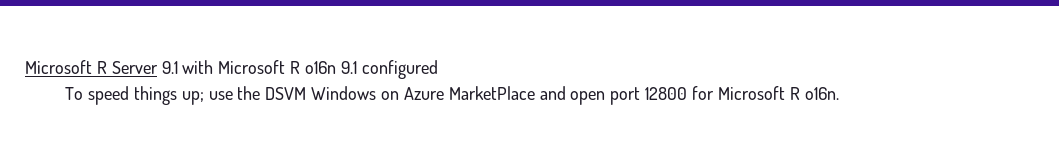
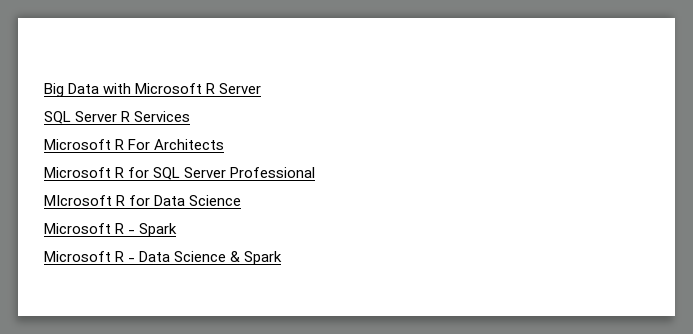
- Microsoft R Server 9.1 with Microsoft R o16n 9.1 configured
- To speed things up; use the DSVM Windows on Azure MarketPlace and open port 12800 for Microsoft R o16n.
+ Big Data with Microsoft R Server
+ SQL Server R Services
+ Microsoft R For Architects
+ Microsoft R for SQL Server Professional
+ MIcrosoft R for Data Science
+ Microsoft R - Spark
+ Microsoft R - Data Science & Spark

